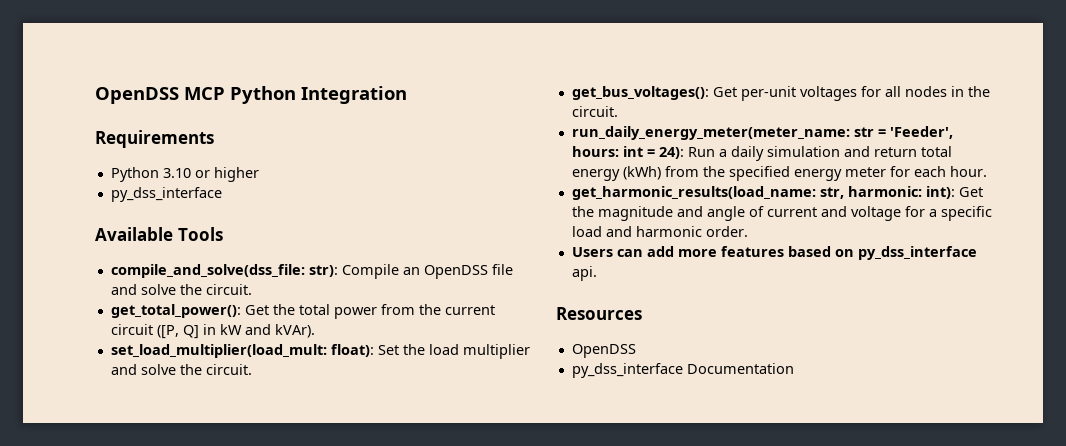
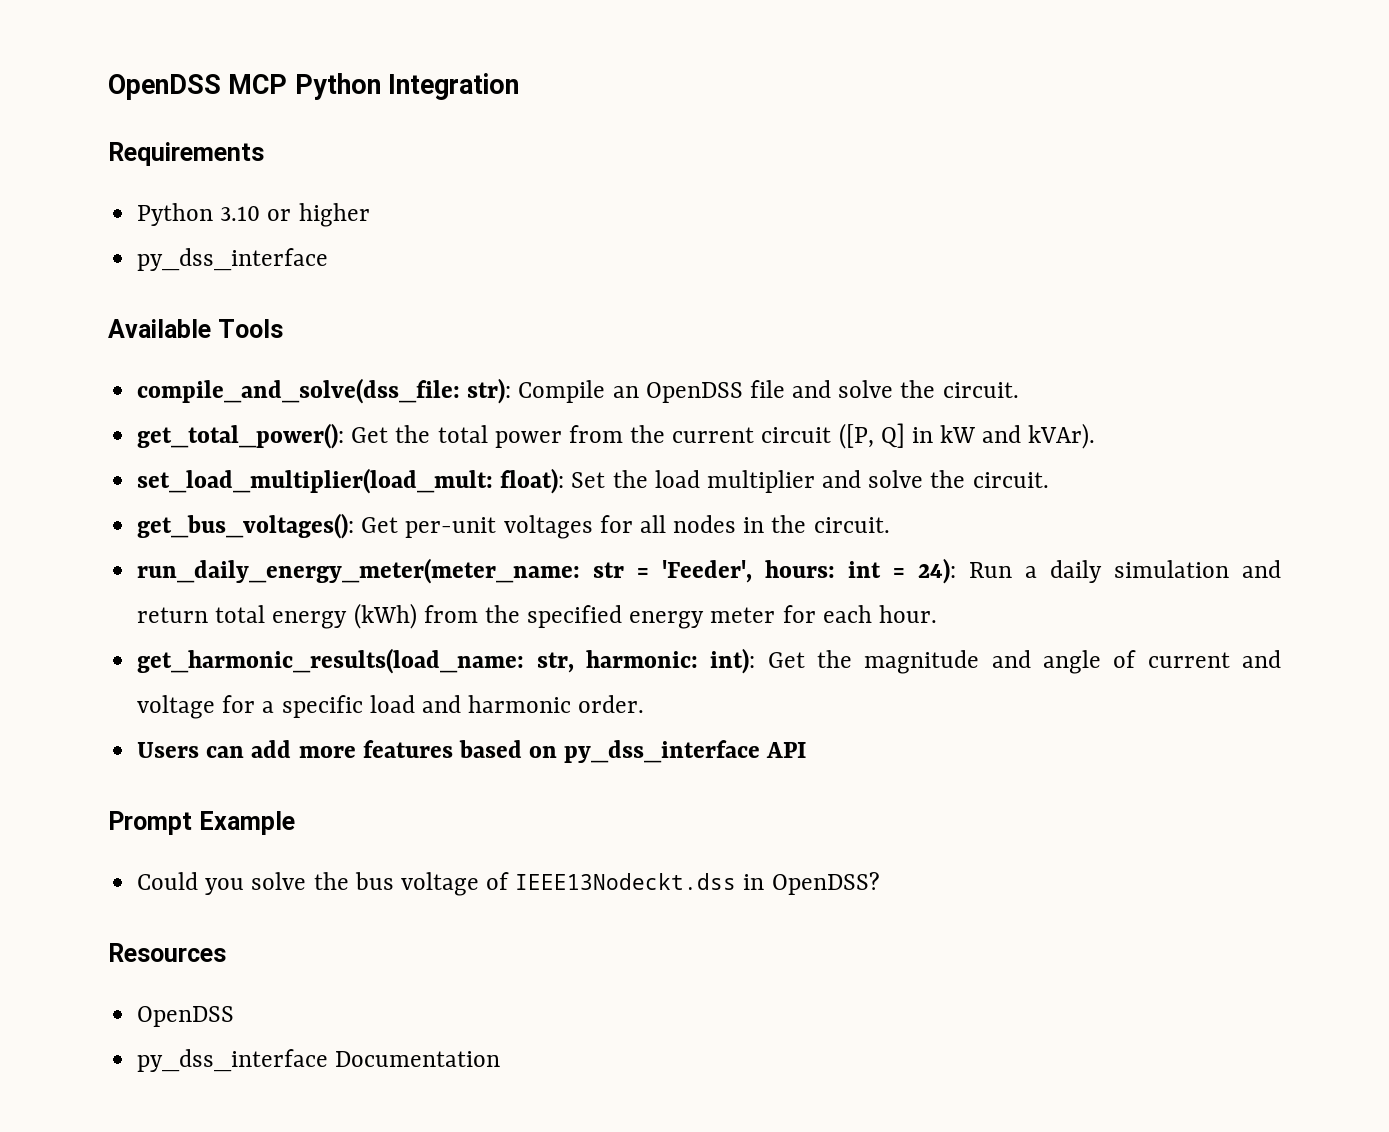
- Users can add more features based on py_dss_interface api.
+ Users can add more features based on py_dss_interface API
+ Prompt Example
+ Could you solve the bus voltage of IEEE13Nodeckt.dss in OpenDSS?

